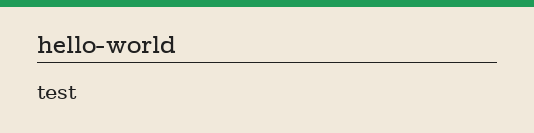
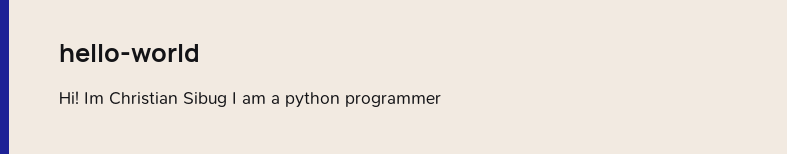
- test
+ Hi! Im Christian Sibug I am a python programmer

